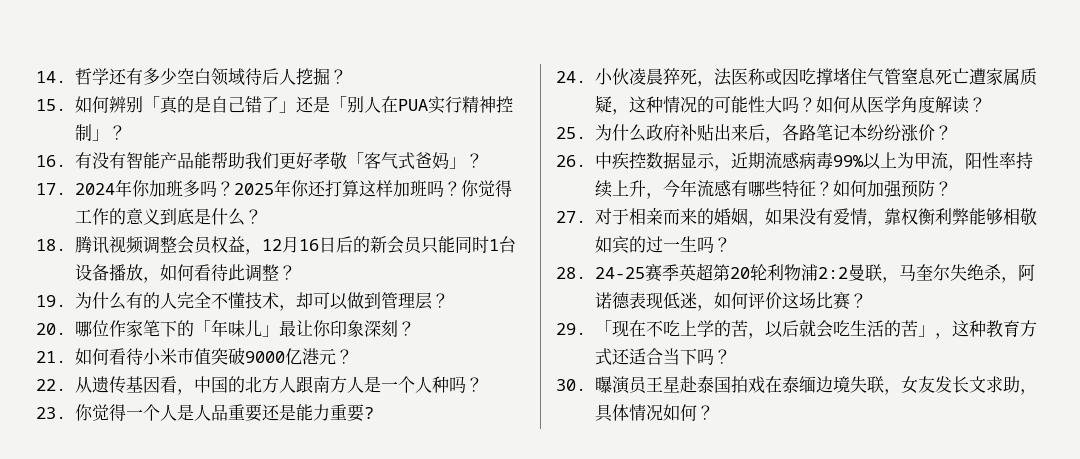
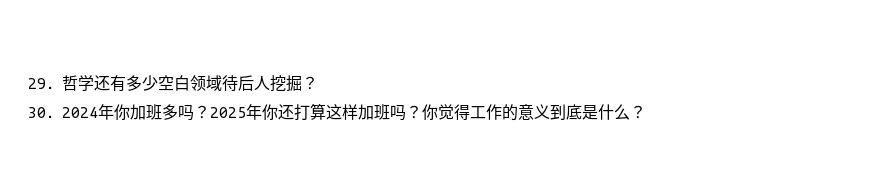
- 14.哲学还有多少空白领域待后人挖掘？
+ 29.哲学还有多少空白领域待后人挖掘？
- 15.如何辨别「真的是自己错了」还是「别人在PUA实行精神控制」？
- 16.有没有智能产品能帮助我们更好孝敬「客气式爸妈」？
- 17. 2024年你加班多吗？
+ 30. 2024年你加班多吗？
- 18.腾讯视频调整会员权益，12月16日后的新会员只能同时1台设备播放，如何看待此调整？
- 19.为什么有的人完全不懂技术，却可以做到管理层？
- 20.哪位作家笔下的「年味儿」最让你印象深刻？
- 21.如何看待小米市值突破9000亿港元？
- 22.从遗传基因看，中国的北方人跟南方人是一个人种吗？
- 23.你觉得一个人是人品重要还是能力重要?
- 24.小伙凌晨猝死，法医称或因吃撑堵住气管窒息死亡遭家属质疑，这种情况的可能性大吗？如何从医学角度解读？
- 25.为什么政府补贴出来后，各路笔记本纷纷涨价？
- 26.中疾控数据显示，近期流感病毒99%以上为甲流，阳性率持续上升，今年流感有哪些特征？如何加强预防？
- 27.对于相亲而来的婚姻，如果没有爱情，靠权衡利弊能够相敬如宾的过一生吗？
- 28. 24-25赛季英超第20轮利物浦2:2曼联，马奎尔失绝杀，阿诺德表现低迷，如何评价这场比赛？
- 29.「现在不吃上学的苦，以后就会吃生活的苦」，这种教育方式还适合当下吗？
- 30.曝演员王星赴泰国拍戏在泰缅边境失联，女友发长文求助，具体情况如何？

